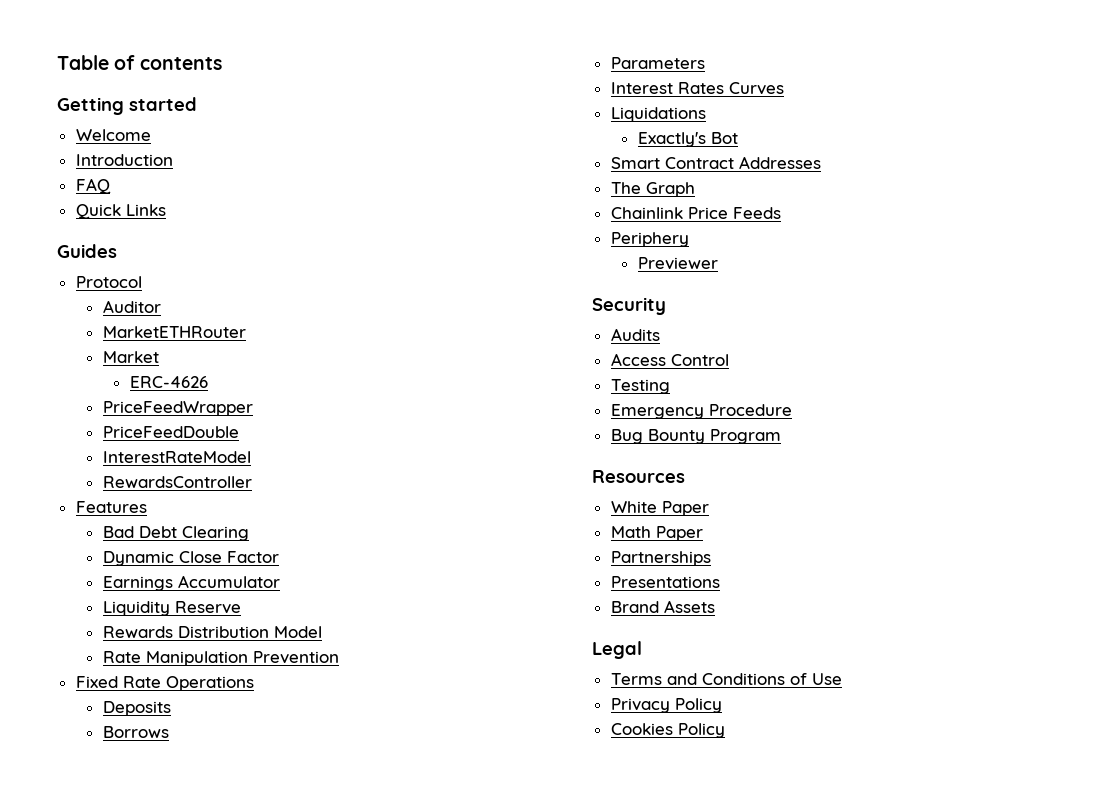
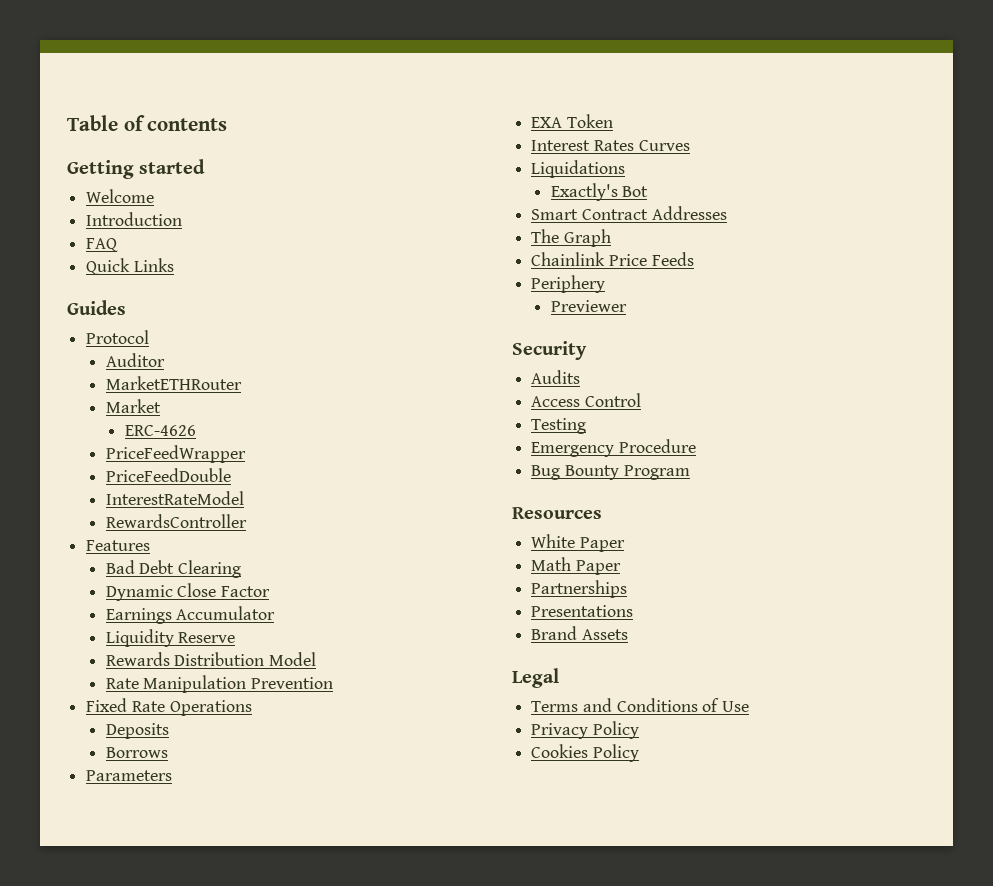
+ EXA Token

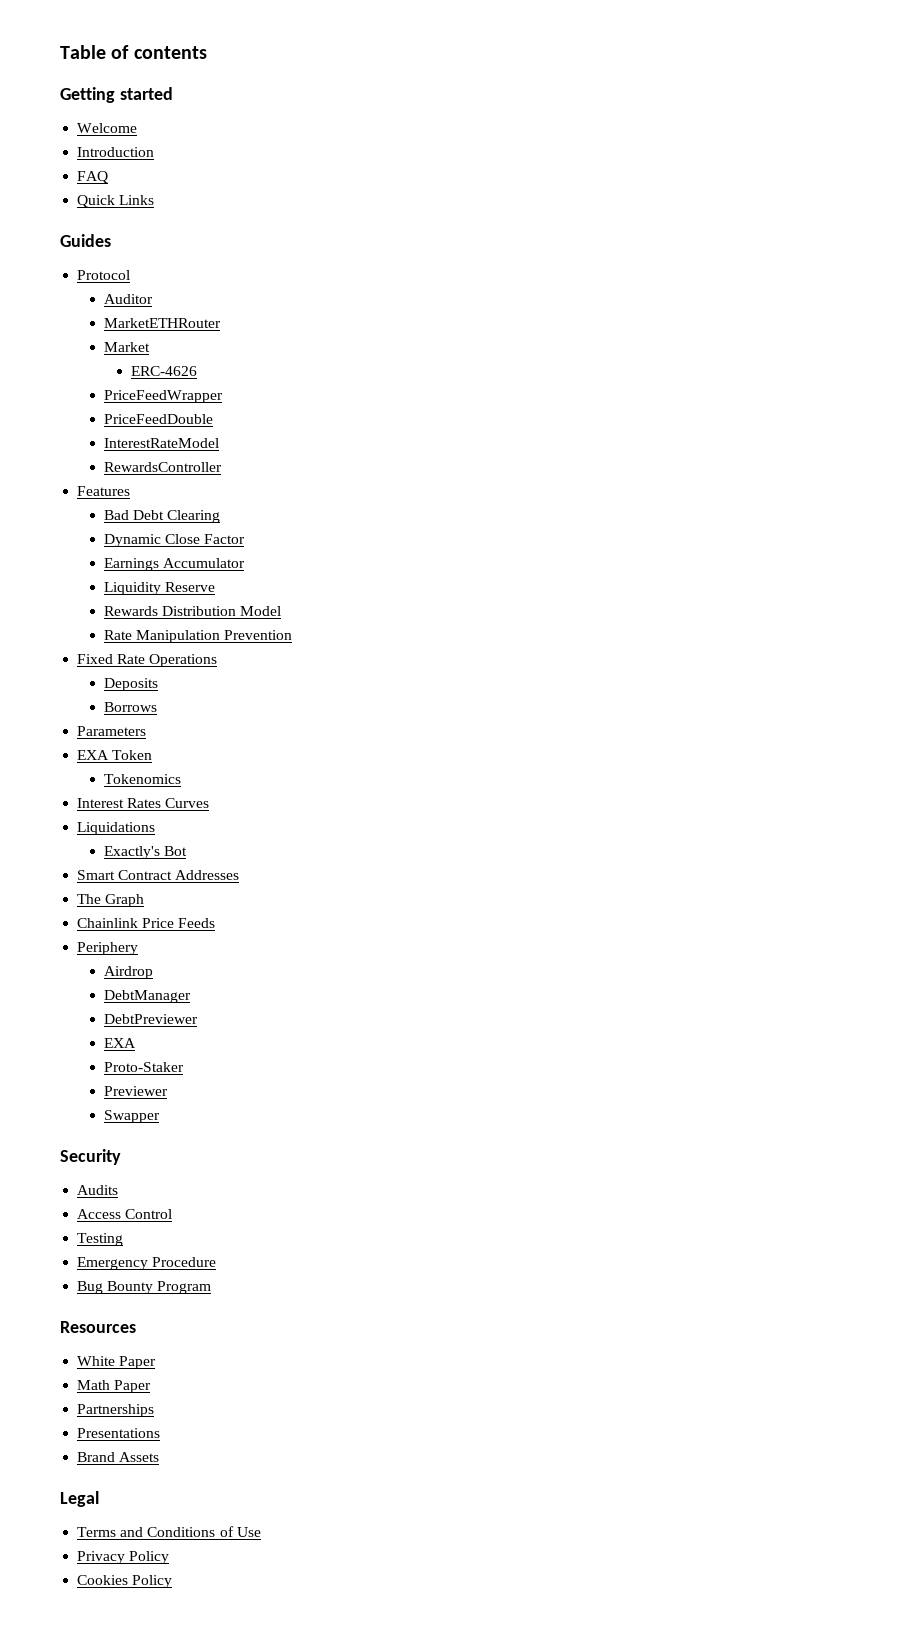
+ Tokenomics
+ Airdrop
+ DebtManager
+ DebtPreviewer
+ EXA
+ Proto-Staker
+ Swapper

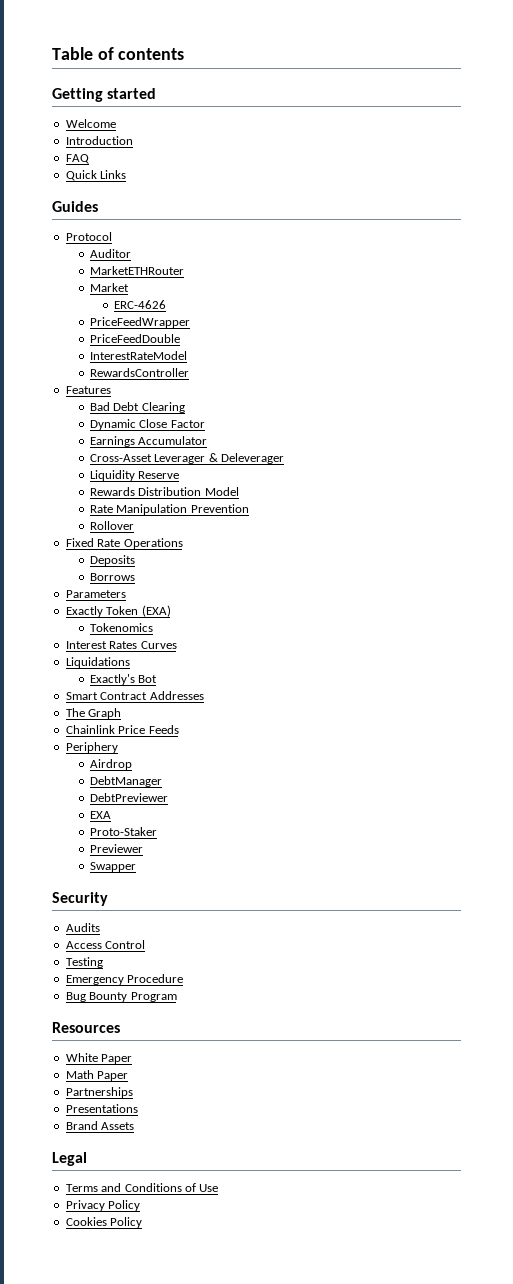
+ Cross-Asset Leverager & Deleverager
+ Rollover
- EXA Token
+ Exactly Token (EXA)

